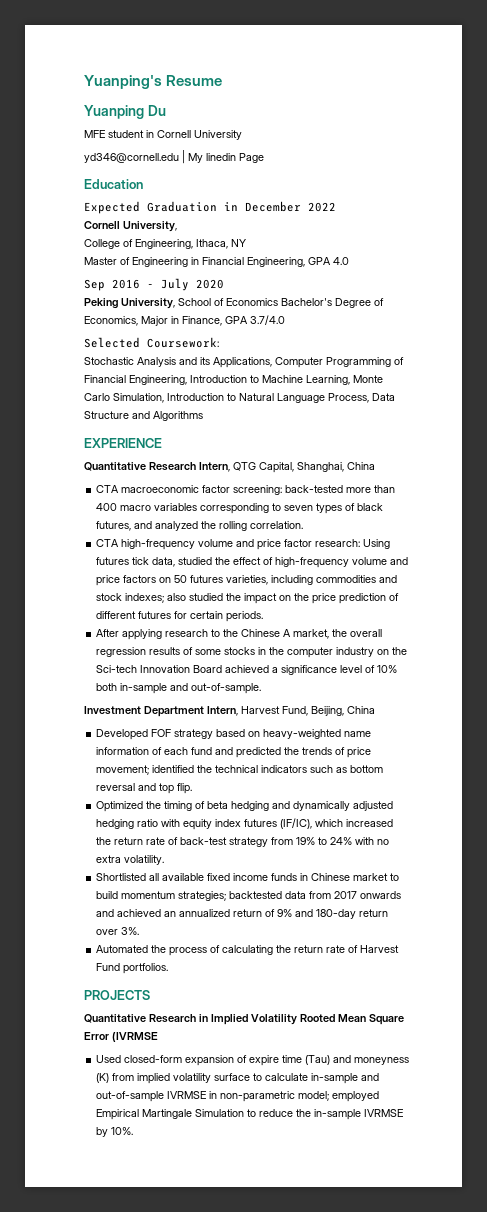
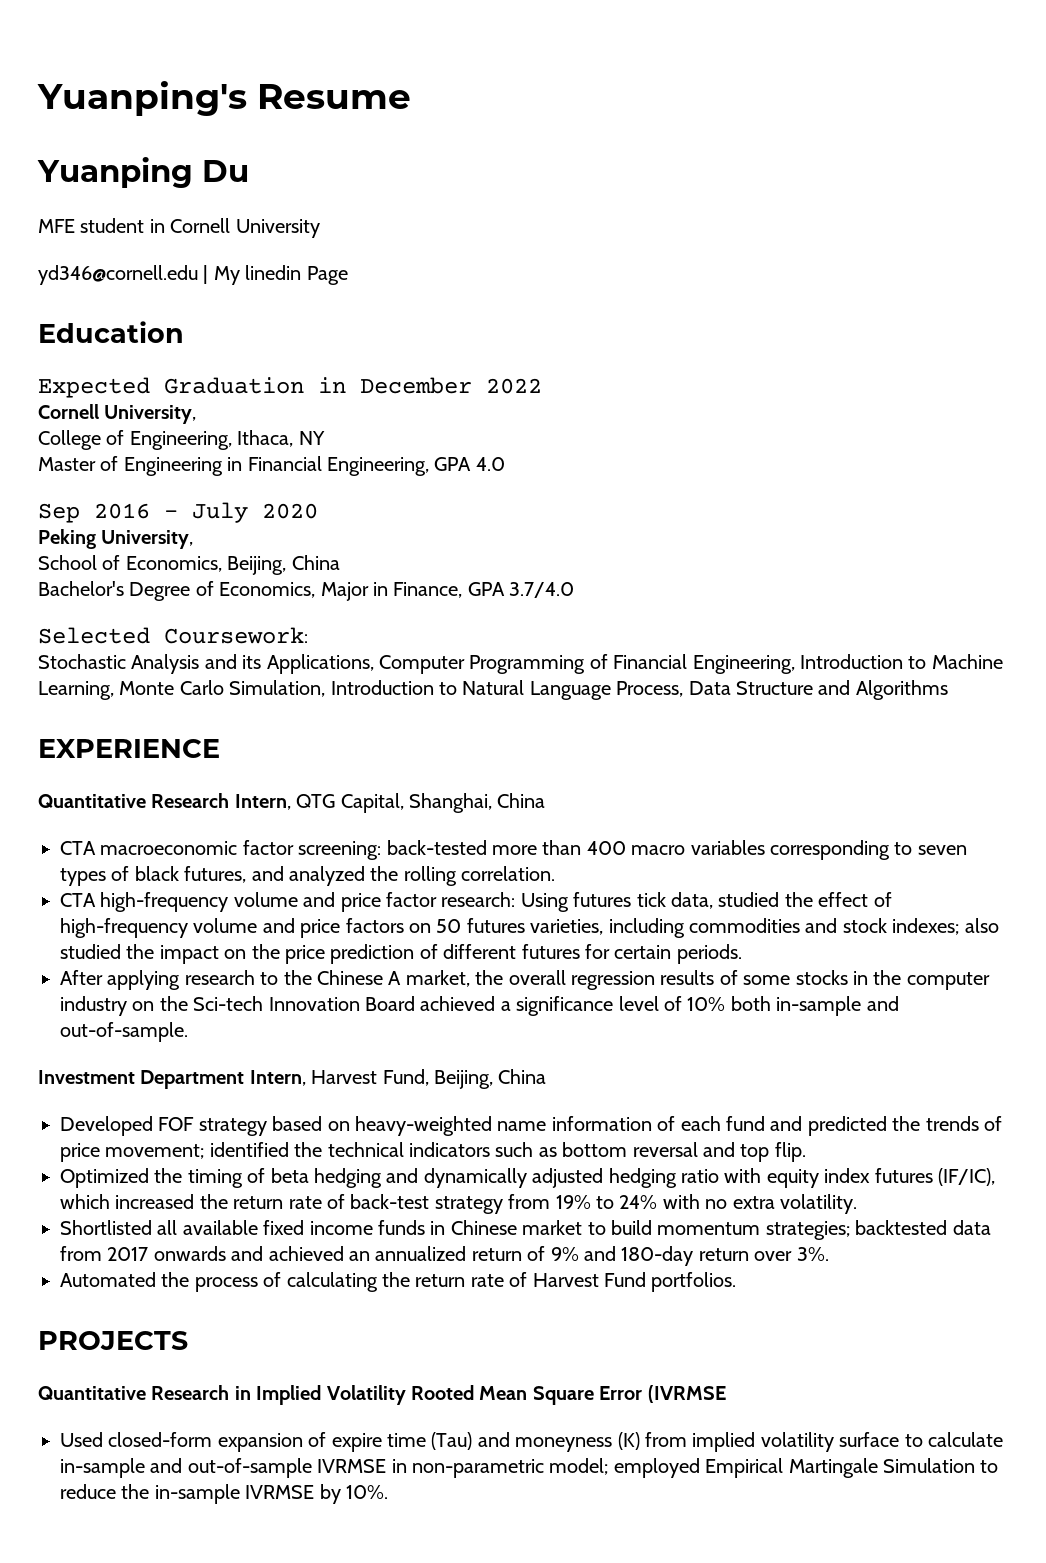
- Peking University, School of Economics Bachelor's Degree of Economics, Major in Finance, GPA 3.7/4.0
+ Peking University,
+ School of Economics, Beijing, China
+ Bachelor's Degree of Economics, Major in Finance, GPA 3.7/4.0

